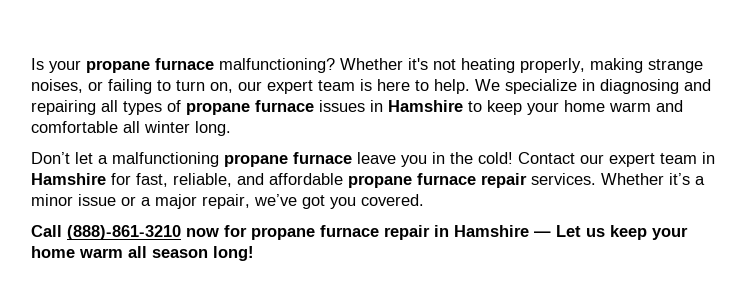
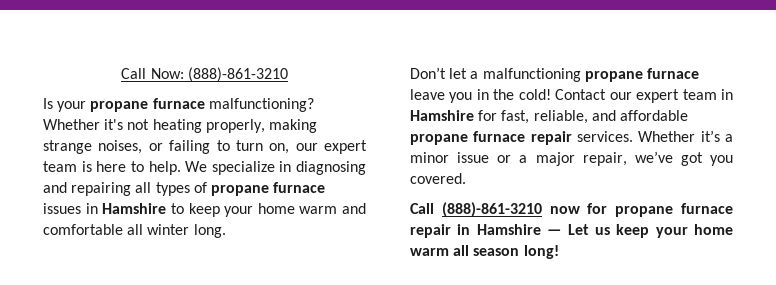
+ Call Now: (888)-861-3210

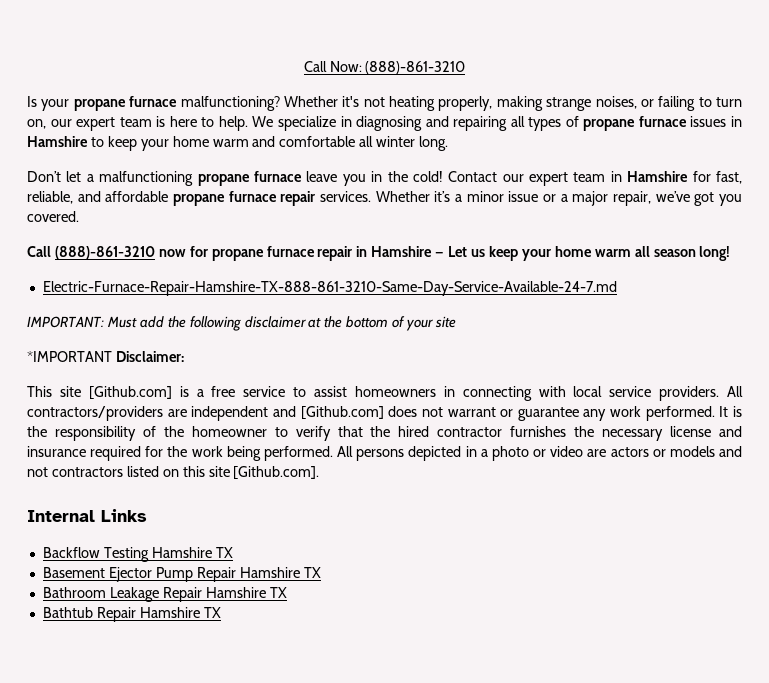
+ Electric-Furnace-Repair-Hamshire-TX-888-861-3210-Same-Day-Service-Available-24-7.md
+ IMPORTANT: Must add the following disclaimer at the bottom of your site
+ *IMPORTANT Disclaimer:
+ This site [Github.com] is a free service to assist homeowners in connecting with local service providers. All contractors/providers are independent and [Github.com] does not warrant or guarantee any work performed. It is the responsibility of the homeowner to verify that the hired contractor furnishes the necessary license and insurance required for the work being performed. All persons depicted in a photo or video are actors or models and not contractors listed on this site [Github.com].
+ Internal Links
+ Backflow Testing Hamshire TX
+ Basement Ejector Pump Repair Hamshire TX
+ Bathroom Leakage Repair Hamshire TX
+ Bathtub Repair Hamshire TX

